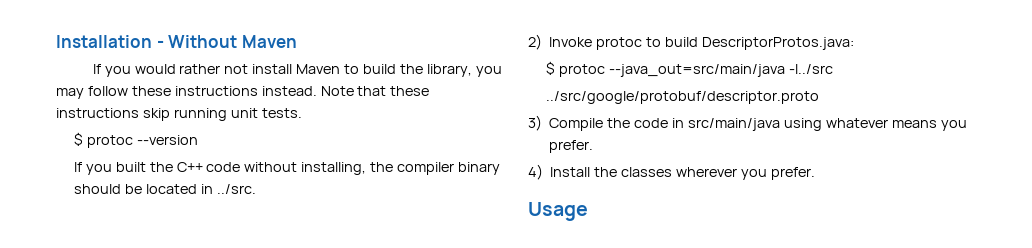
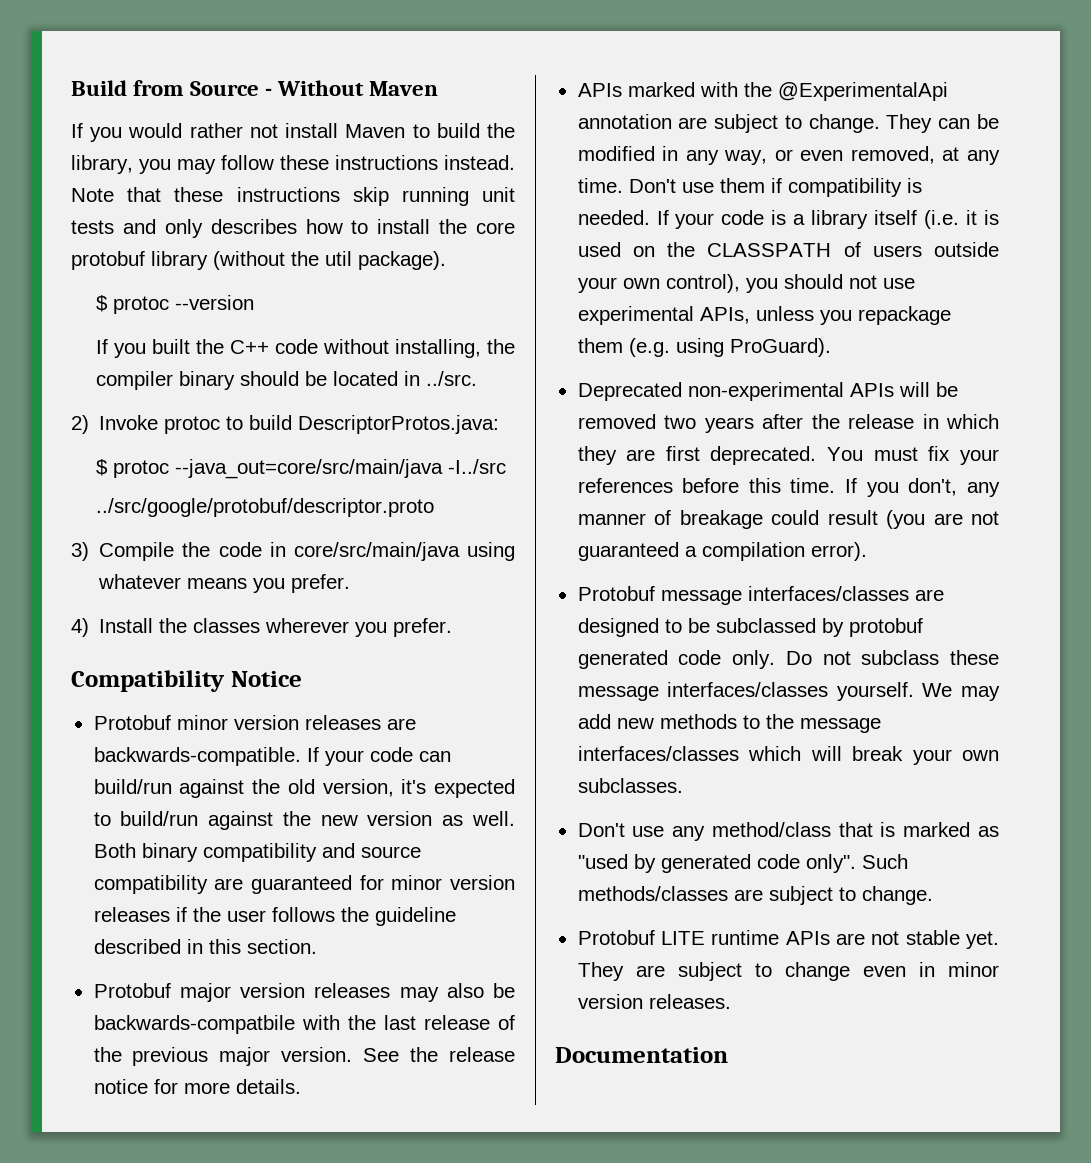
- Installation - Without Maven
+ Build from Source - Without Maven
- Note that these instructions skip running unit tests.
+ Note that these instructions skip running unit tests and only describes how to install the core protobuf library (without the util package).
- $ protoc --java_out=src/main/java -I../src
+ $ protoc --java_out=core/src/main/java -I../src
- 3) Compile the code in src/main/java using whatever means you prefer.
+ 3) Compile the code in core/src/main/java using whatever means you prefer.
- Usage
+ Compatibility Notice
+ Protobuf minor version releases are backwards-compatible. If your code can build/run against the old version, it's expected to build/run against the new version as well. Both binary compatibility and source compatibility are guaranteed for minor version releases if the user follows the guideline described in this section.
+ Protobuf major version releases may also be backwards-compatbile with the last release of the previous major version. See the release notice for more details.
+ APIs marked with the @ExperimentalApi annotation are subject to change. They can be modified in any way, or even removed, at any time. Don't use them if compatibility is needed. If your code is a library itself (i.e. it is used on the CLASSPATH of users outside your own control), you should not use experimental APIs, unless you repackage them (e.g. using ProGuard).
+ Deprecated non-experimental APIs will be removed two years after the release in which they are first deprecated. You must fix your references before this time. If you don't, any manner of breakage could result (you are not guaranteed a compilation error).
+ Protobuf message interfaces/classes are designed to be subclassed by protobuf generated code only. Do not subclass these message interfaces/classes yourself. We may add new methods to the message interfaces/classes which will break your own subclasses.
+ Don't use any method/class that is marked as "used by generated code only". Such methods/classes are subject to change.
+ Protobuf LITE runtime APIs are not stable yet. They are subject to change even in minor version releases.
+ Documentation

